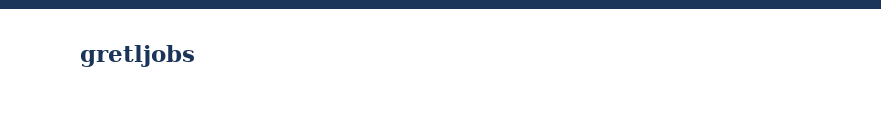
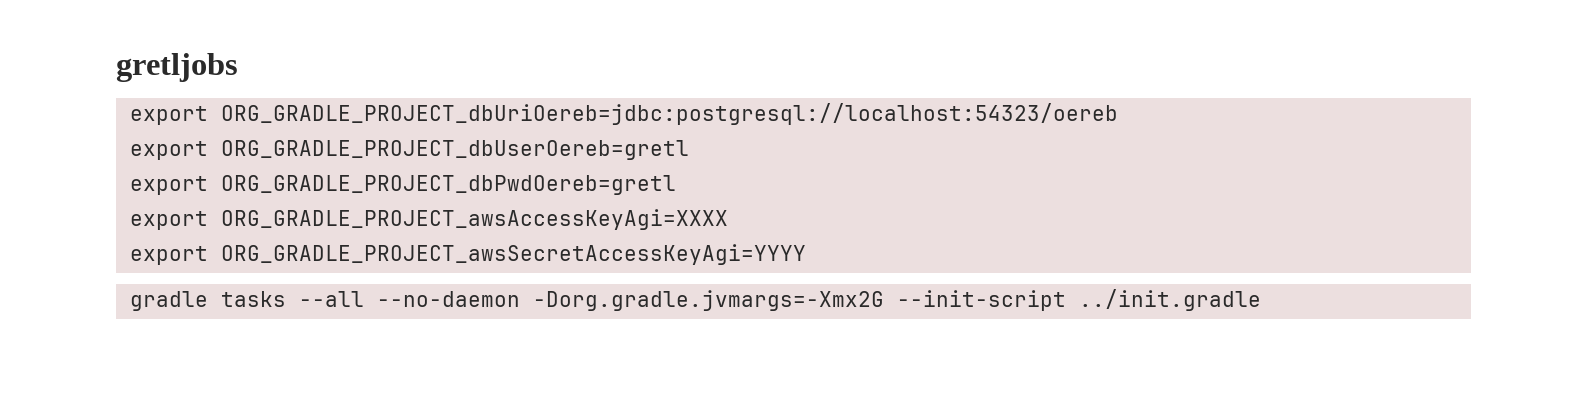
+ export ORG_GRADLE_PROJECT_dbUriOereb=jdbc:postgresql://localhost:54323/oereb
+ export ORG_GRADLE_PROJECT_dbUserOereb=gretl
+ export ORG_GRADLE_PROJECT_dbPwdOereb=gretl
+ export ORG_GRADLE_PROJECT_awsAccessKeyAgi=XXXX
+ export ORG_GRADLE_PROJECT_awsSecretAccessKeyAgi=YYYY
+ gradle tasks --all --no-daemon -Dorg.gradle.jvmargs=-Xmx2G --init-script ../init.gradle

